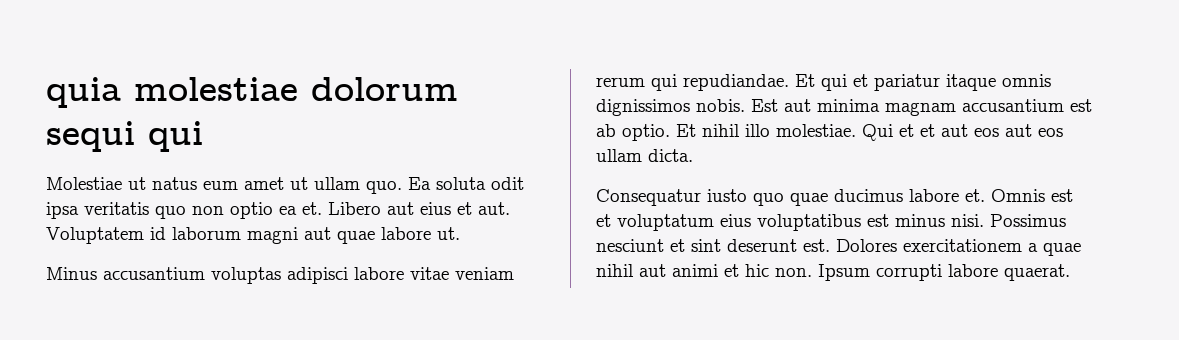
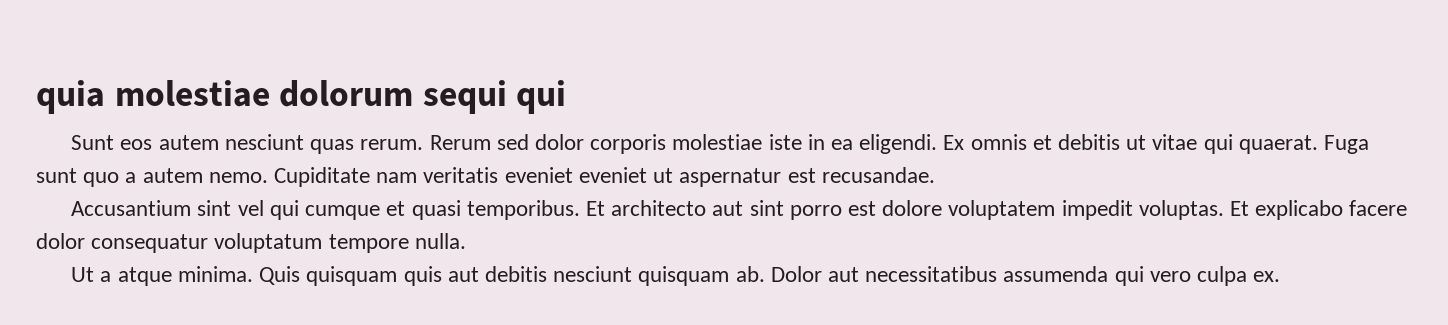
- Molestiae ut natus eum amet ut ullam quo. Ea soluta odit ipsa veritatis quo non optio ea et. Libero aut eius et aut. Voluptatem id laborum magni aut quae labore ut.
- Minus accusantium voluptas adipisci labore vitae veniam rerum qui repudiandae. Et qui et pariatur itaque omnis dignissimos nobis. Est aut minima magnam accusantium est ab optio. Et nihil illo molestiae. Qui et et aut eos aut eos ullam dicta.
- Consequatur iusto quo quae ducimus labore et. Omnis est et voluptatum eius voluptatibus est minus nisi. Possimus nesciunt et sint deserunt est. Dolores exercitationem a quae nihil aut animi et hic non. Ipsum corrupti labore quaerat.
+ Sunt eos autem nesciunt quas rerum. Rerum sed dolor corporis molestiae iste in ea eligendi. Ex omnis et debitis ut vitae qui quaerat. Fuga sunt quo a autem nemo. Cupiditate nam veritatis eveniet eveniet ut aspernatur est recusandae.
+ Accusantium sint vel qui cumque et quasi temporibus. Et architecto aut sint porro est dolore voluptatem impedit voluptas. Et explicabo facere dolor consequatur voluptatum tempore nulla.
+ Ut a atque minima. Quis quisquam quis aut debitis nesciunt quisquam ab. Dolor aut necessitatibus assumenda qui vero culpa ex.

